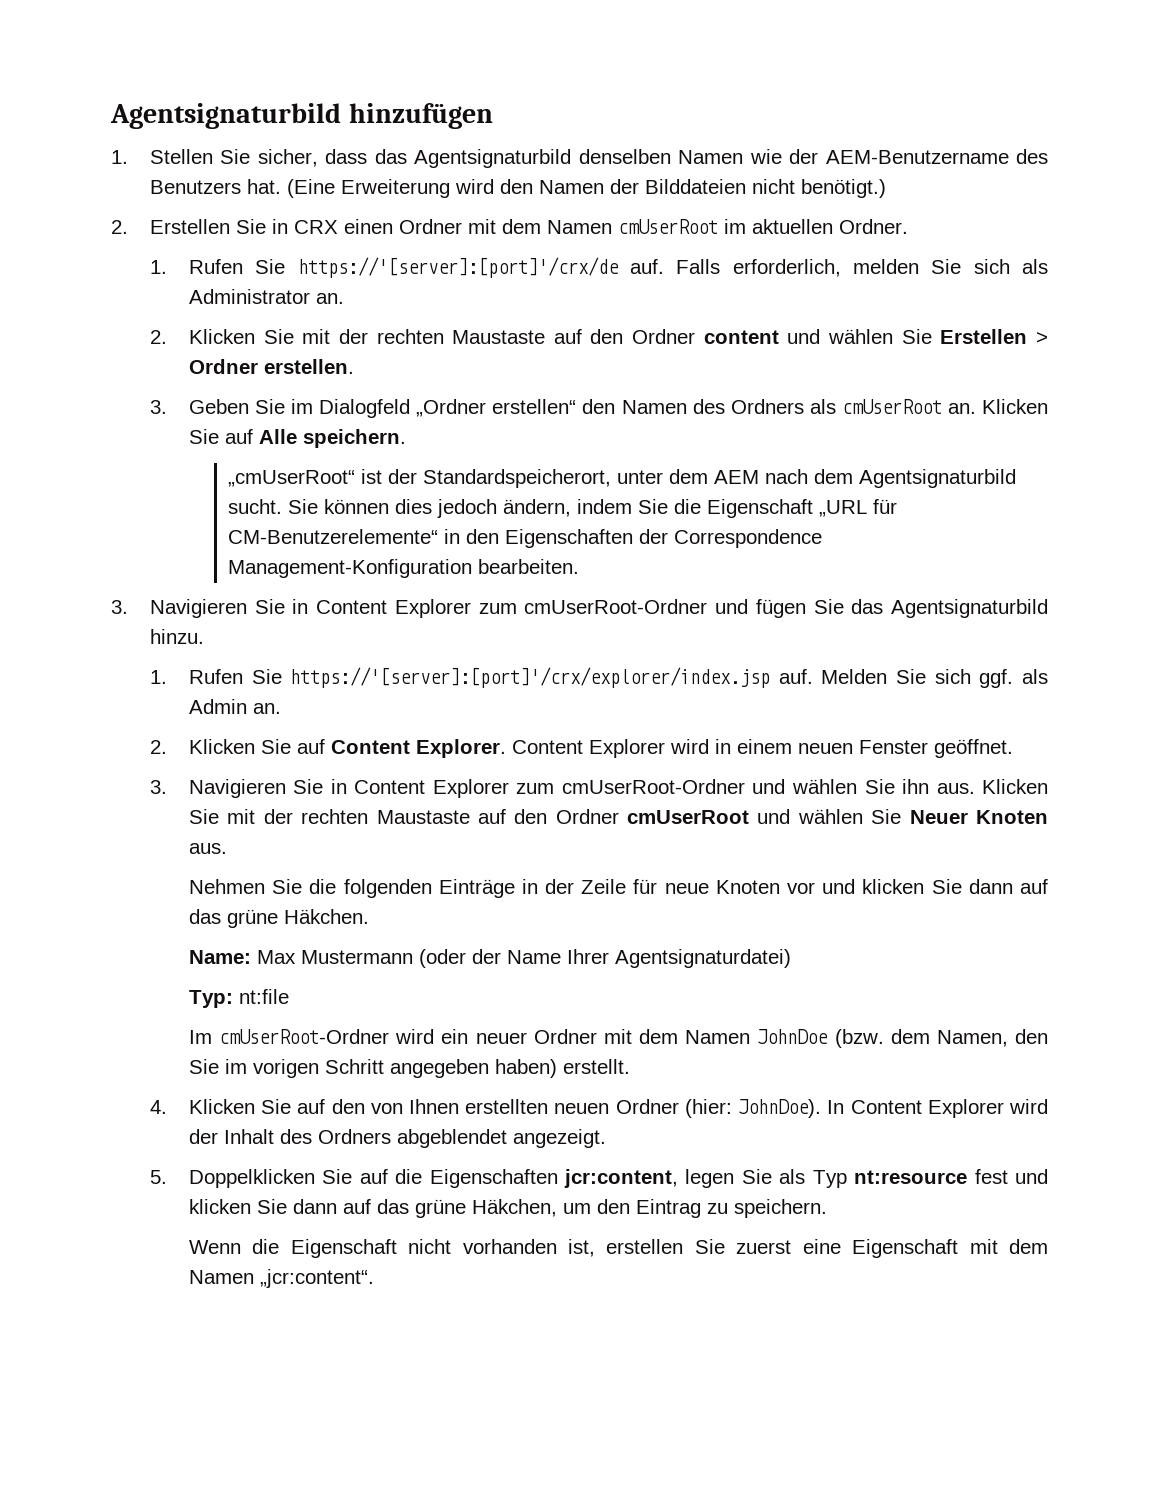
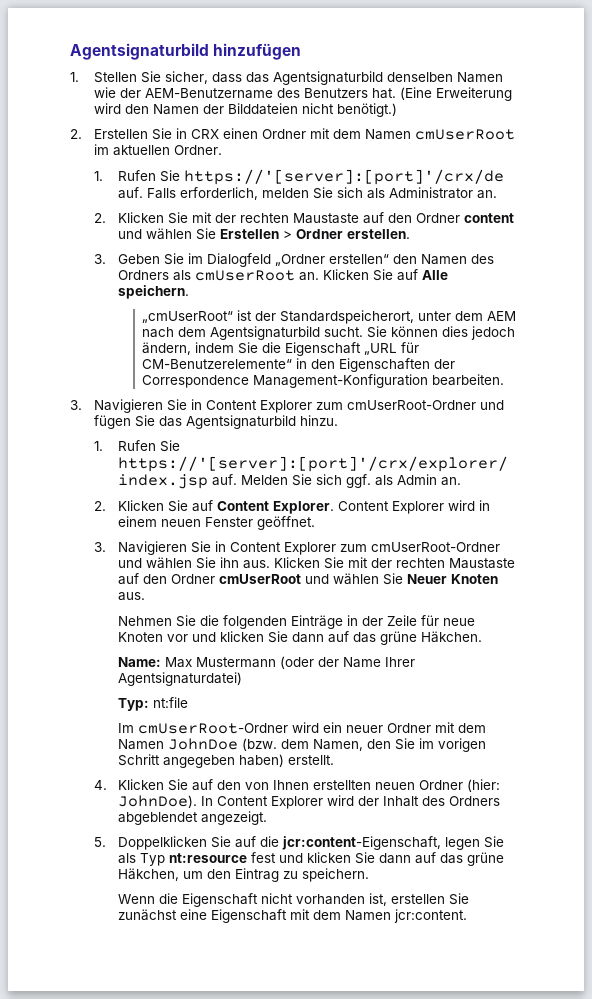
- 5. Doppelklicken Sie auf die Eigenschaften jcr:content, legen Sie als Typ nt:resource fest und klicken Sie dann auf das grüne Häkchen, um den Eintrag zu speichern.
+ 5. Doppelklicken Sie auf die jcr:content-Eigenschaft, legen Sie als Typ nt:resource fest und klicken Sie dann auf das grüne Häkchen, um den Eintrag zu speichern.
- Wenn die Eigenschaft nicht vorhanden ist, erstellen Sie zuerst eine Eigenschaft mit dem Namen „jcr:content“.
+ Wenn die Eigenschaft nicht vorhanden ist, erstellen Sie zunächst eine Eigenschaft mit dem Namen jcr:content.

